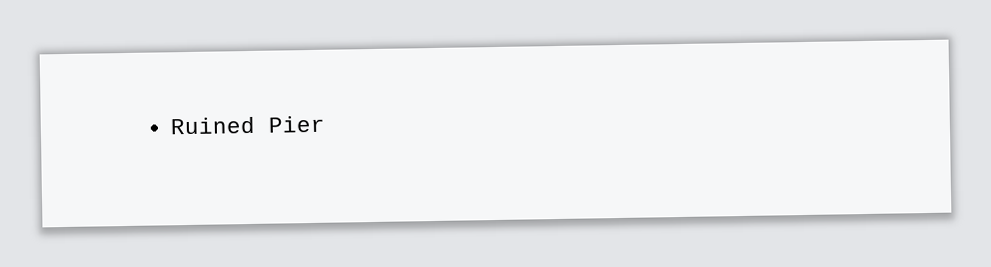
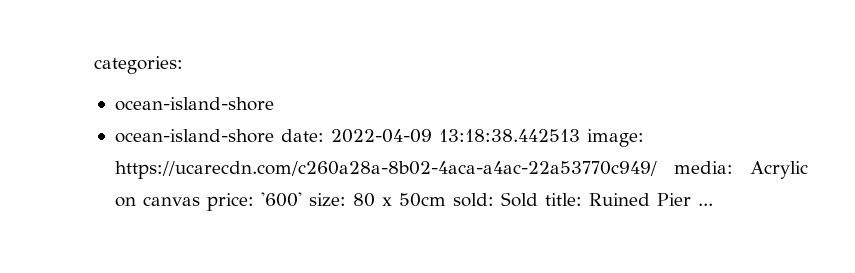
- Ruined Pier
+ categories:
+ ocean-island-shore
+ ocean-island-shore date: 2022-04-09 13:18:38.442513 image: https://ucarecdn.com/c260a28a-8b02-4aca-a4ac-22a53770c949/ media: Acrylic on canvas price: '600' size: 80 x 50cm sold: Sold title: Ruined Pier ...

